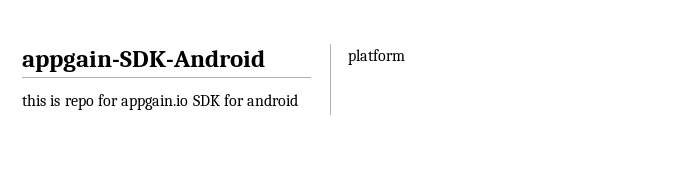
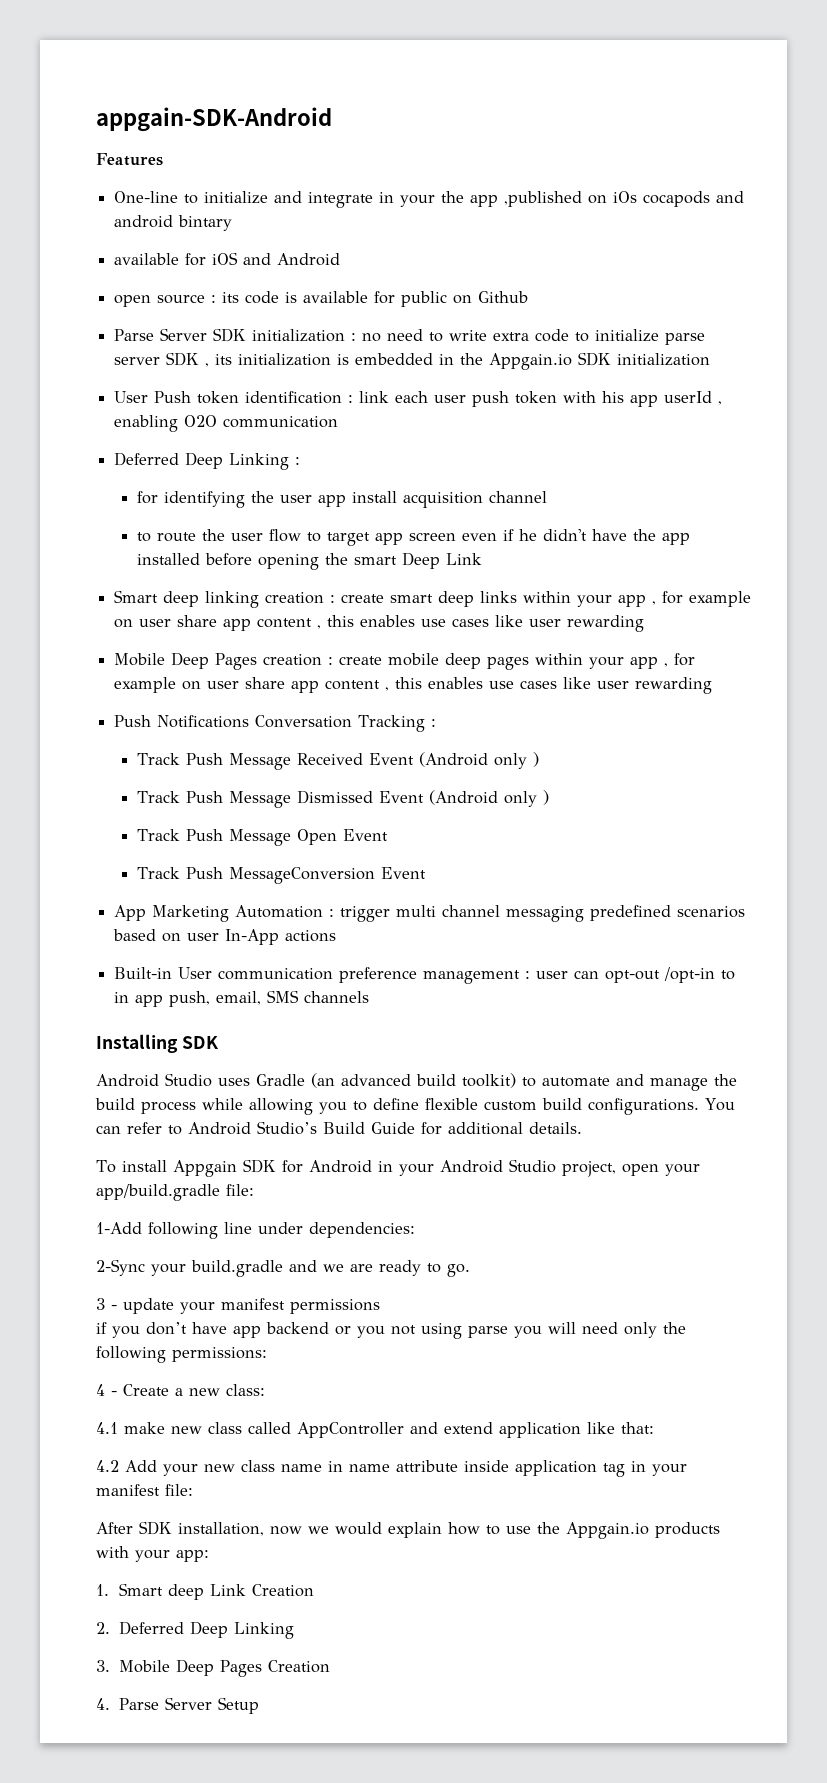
- this is repo for appgain.io SDK for android platform
+ Features
+ One-line to initialize and integrate in your the app ,published on iOs cocapods and android bintary
+ available for iOS and Android
+ open source : its code is available for public on Github
+ Parse Server SDK initialization : no need to write extra code to initialize parse server SDK , its initialization is embedded in the Appgain.io SDK initialization
+ User Push token identification : link each user push token with his app userId , enabling O2O communication
+ Deferred Deep Linking :
+ for identifying the user app install acquisition channel
+ to route the user flow to target app screen even if he didn't have the app installed before opening the smart Deep Link
+ Smart deep linking creation : create smart deep links within your app , for example on user share app content , this enables use cases like user rewarding
+ Mobile Deep Pages creation : create mobile deep pages within your app , for example on user share app content , this enables use cases like user rewarding
+ Push Notifications Conversation Tracking :
+ Track Push Message Received Event (Android only )
+ Track Push Message Dismissed Event (Android only )
+ Track Push Message Open Event
+ Track Push MessageConversion Event
+ App Marketing Automation : trigger multi channel messaging predefined scenarios based on user In-App actions
+ Built-in User communication preference management : user can opt-out /opt-in to in app push, email, SMS channels
+ Installing SDK
+ Android Studio uses Gradle (an advanced build toolkit) to automate and manage the build process while allowing you to define flexible custom build configurations. You can refer to Android Studio’s Build Guide for additional details.
+ To install Appgain SDK for Android in your Android Studio project, open your app/build.gradle file:
+ 1-Add following line under dependencies:
+ 2-Sync your build.gradle and we are ready to go.
+ 3 - update your manifest permissions
+ if you don’t have app backend or you not using parse you will need only the following permissions:
+ 4 - Create a new class:
+ 4.1 make new class called AppController and extend application like that:
+ 4.2 Add your new class name in name attribute inside application tag in your manifest file:
+ After SDK installation, now we would explain how to use the Appgain.io products with your app:
+ 1. Smart deep Link Creation
+ 2. Deferred Deep Linking
+ 3. Mobile Deep Pages Creation
+ 4. Parse Server Setup

